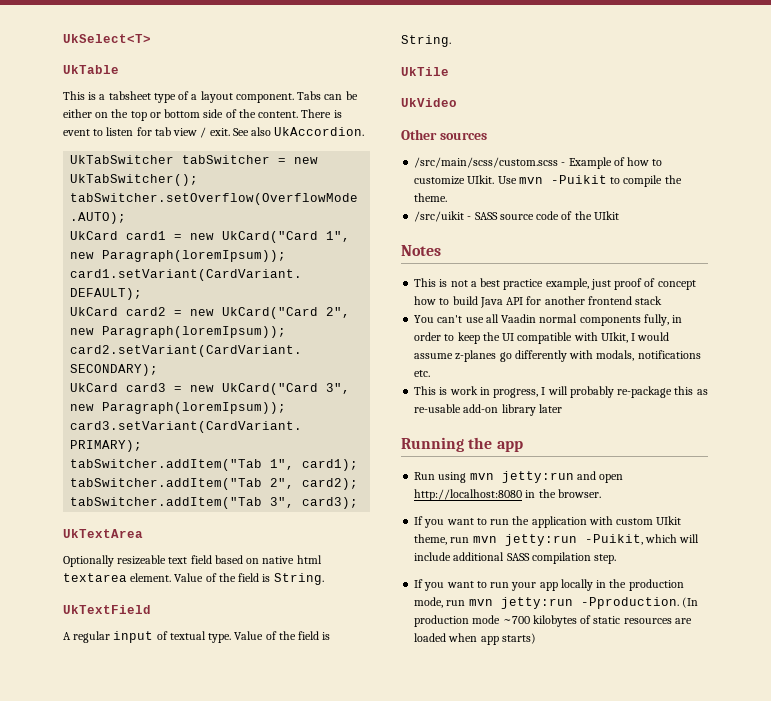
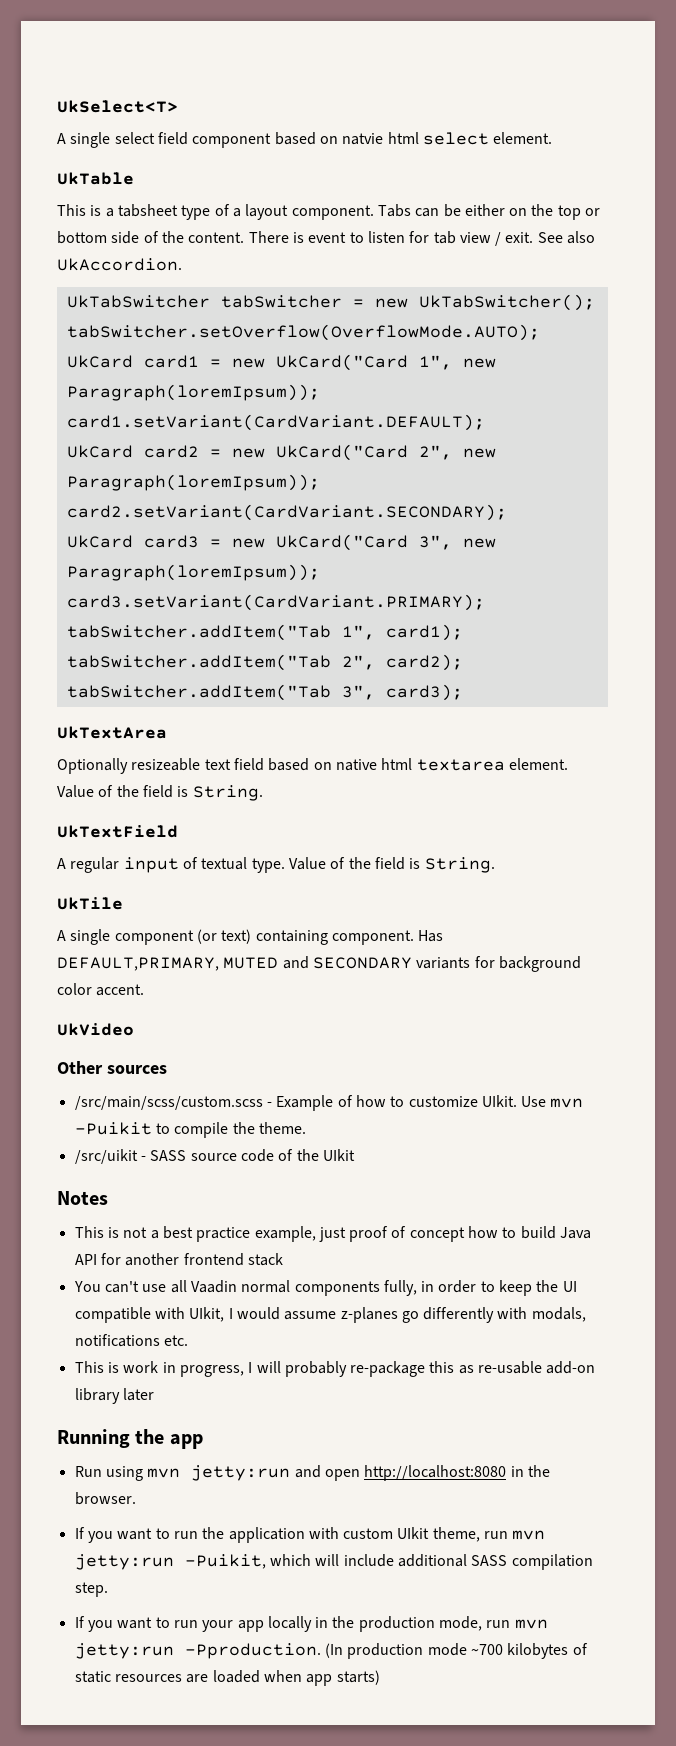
+ A single select field component based on natvie html select element.
+ A single component (or text) containing component. Has DEFAULT,PRIMARY, MUTED and SECONDARY variants for background color accent.

